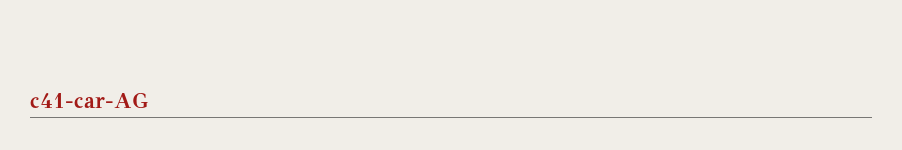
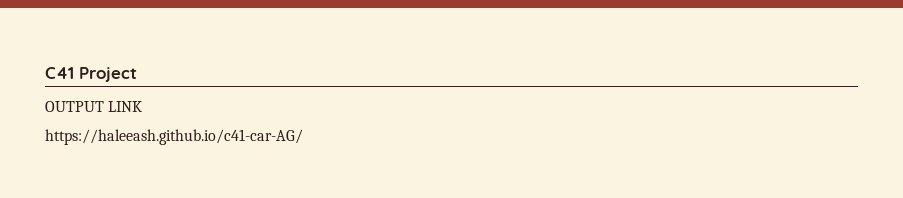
- c41-car-AG
+ C41 Project
+ OUTPUT LINK
+ https://haleeash.github.io/c41-car-AG/

